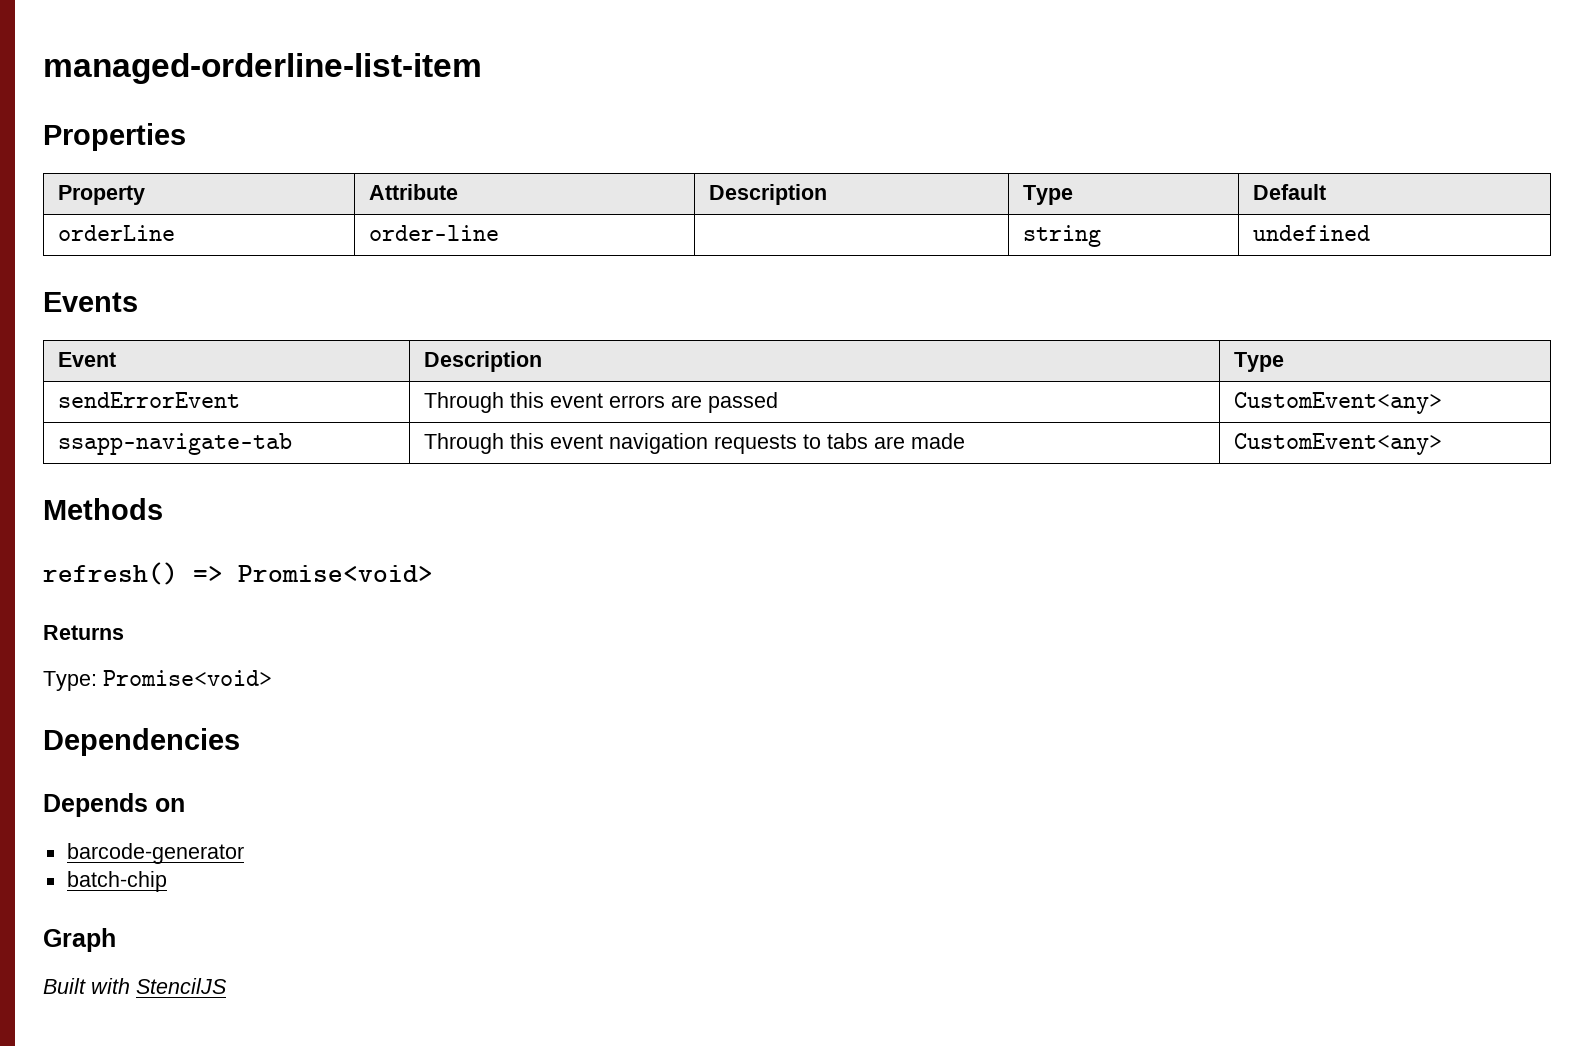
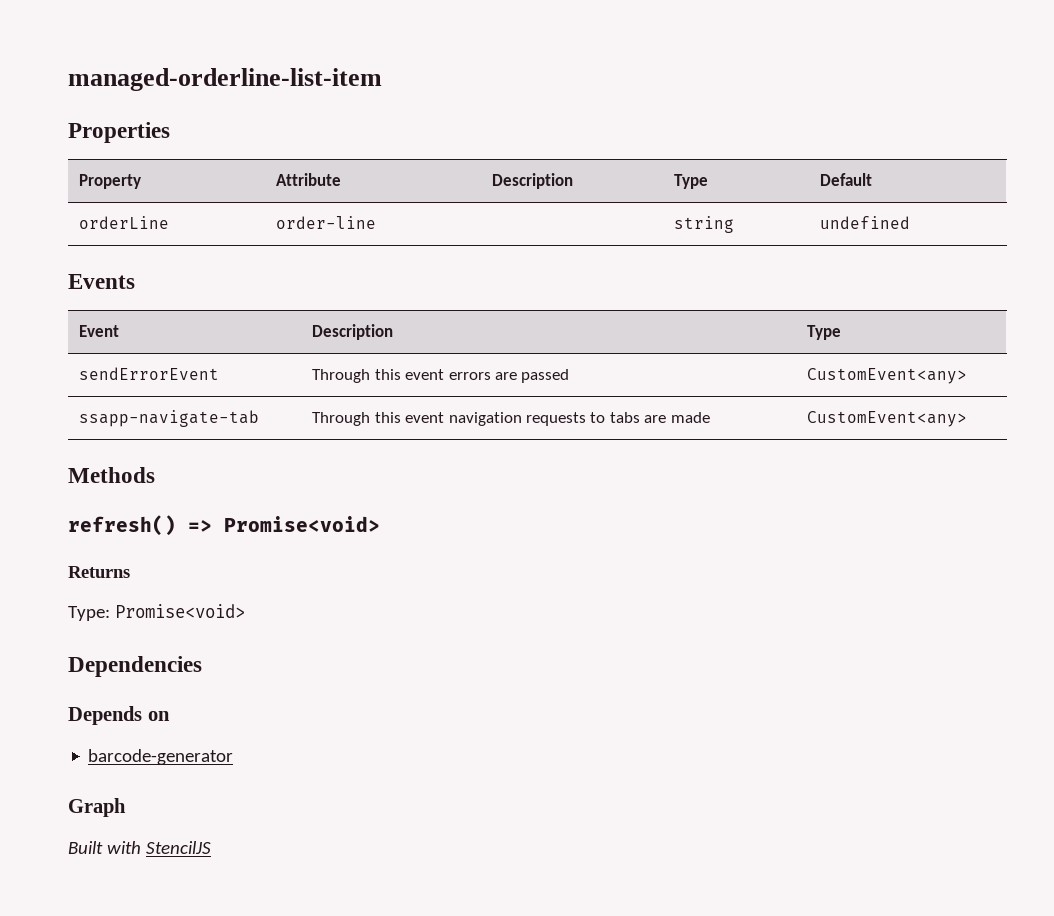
- batch-chip

